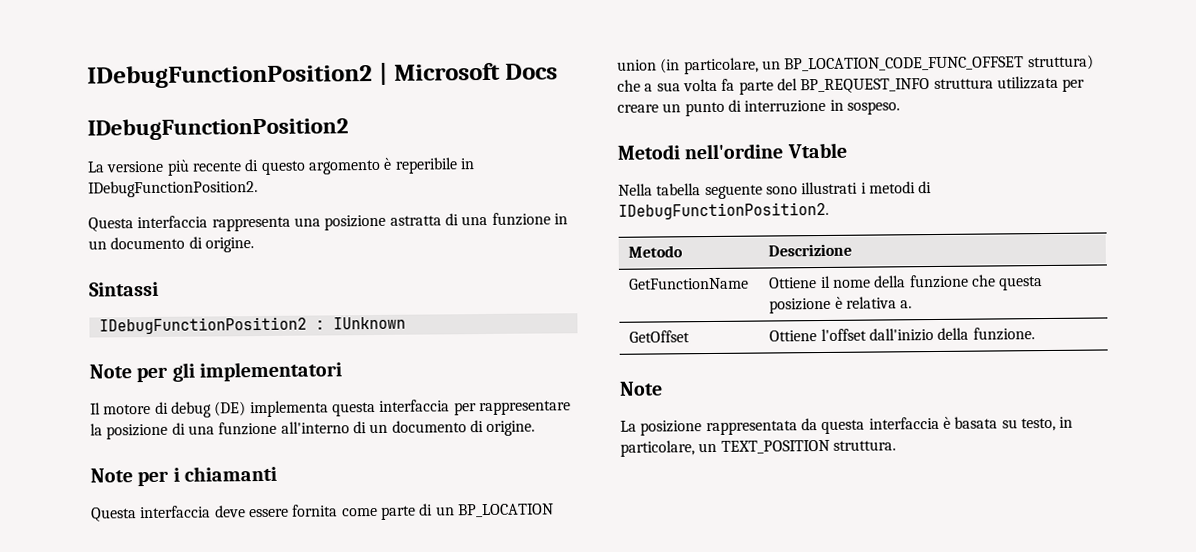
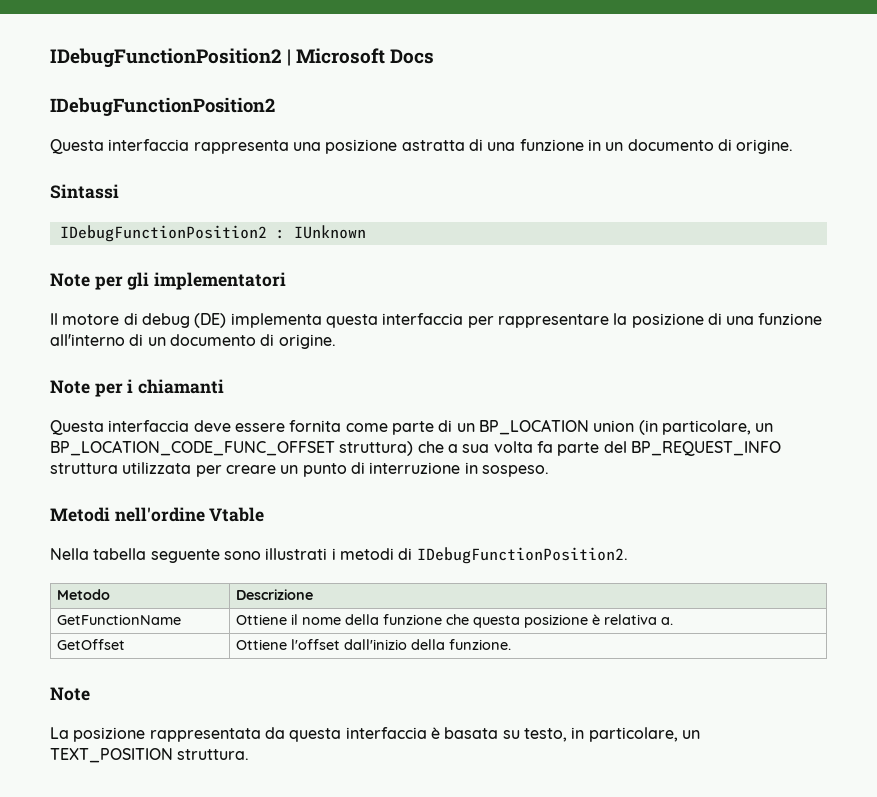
- La versione più recente di questo argomento è reperibile in IDebugFunctionPosition2.

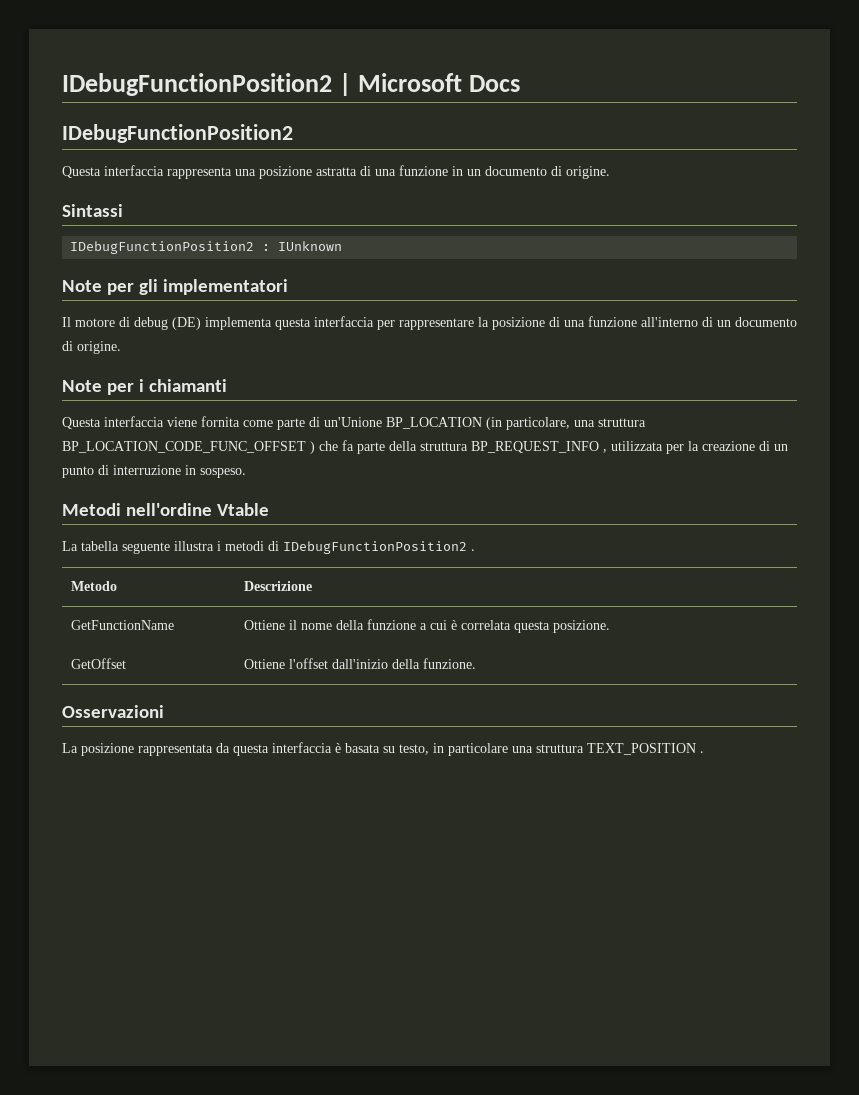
- Questa interfaccia deve essere fornita come parte di un BP_LOCATION union (in particolare, un BP_LOCATION_CODE_FUNC_OFFSET struttura) che a sua volta fa parte del BP_REQUEST_INFO struttura utilizzata per creare un punto di interruzione in sospeso.
+ Questa interfaccia viene fornita come parte di un'Unione BP_LOCATION (in particolare, una struttura BP_LOCATION_CODE_FUNC_OFFSET ) che fa parte della struttura BP_REQUEST_INFO , utilizzata per la creazione di un punto di interruzione in sospeso.
- Nella tabella seguente sono illustrati i metodi di IDebugFunctionPosition2.
+ La tabella seguente illustra i metodi di IDebugFunctionPosition2 .
- GetFunctionName | Ottiene il nome della funzione che questa posizione è relativa a.
+ GetFunctionName | Ottiene il nome della funzione a cui è correlata questa posizione.
  GetOffset | Ottiene l'offset dall'inizio della funzione.
- Note
+ Osservazioni
- La posizione rappresentata da questa interfaccia è basata su testo, in particolare, un TEXT_POSITION struttura.
+ La posizione rappresentata da questa interfaccia è basata su testo, in particolare una struttura TEXT_POSITION .

